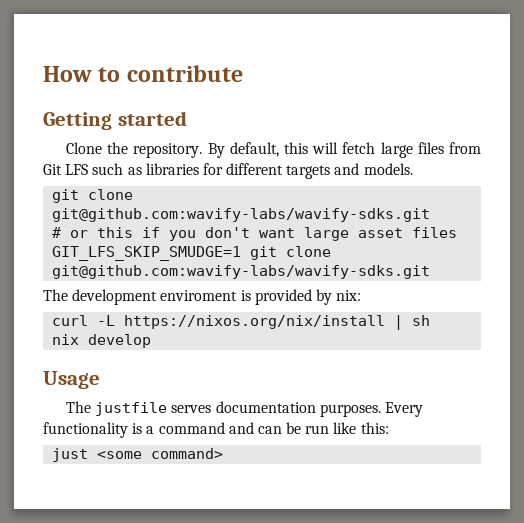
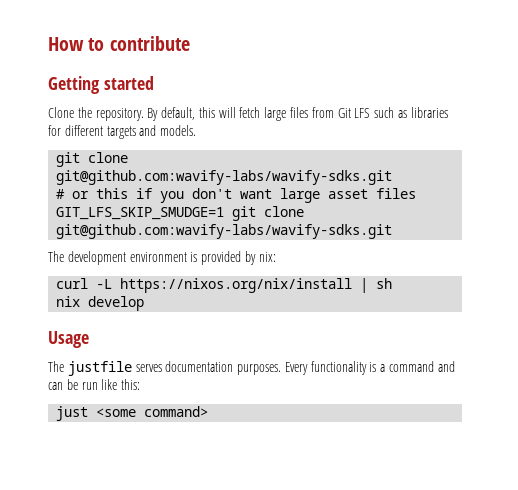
- The development enviroment is provided by nix:
+ The development environment is provided by nix:

